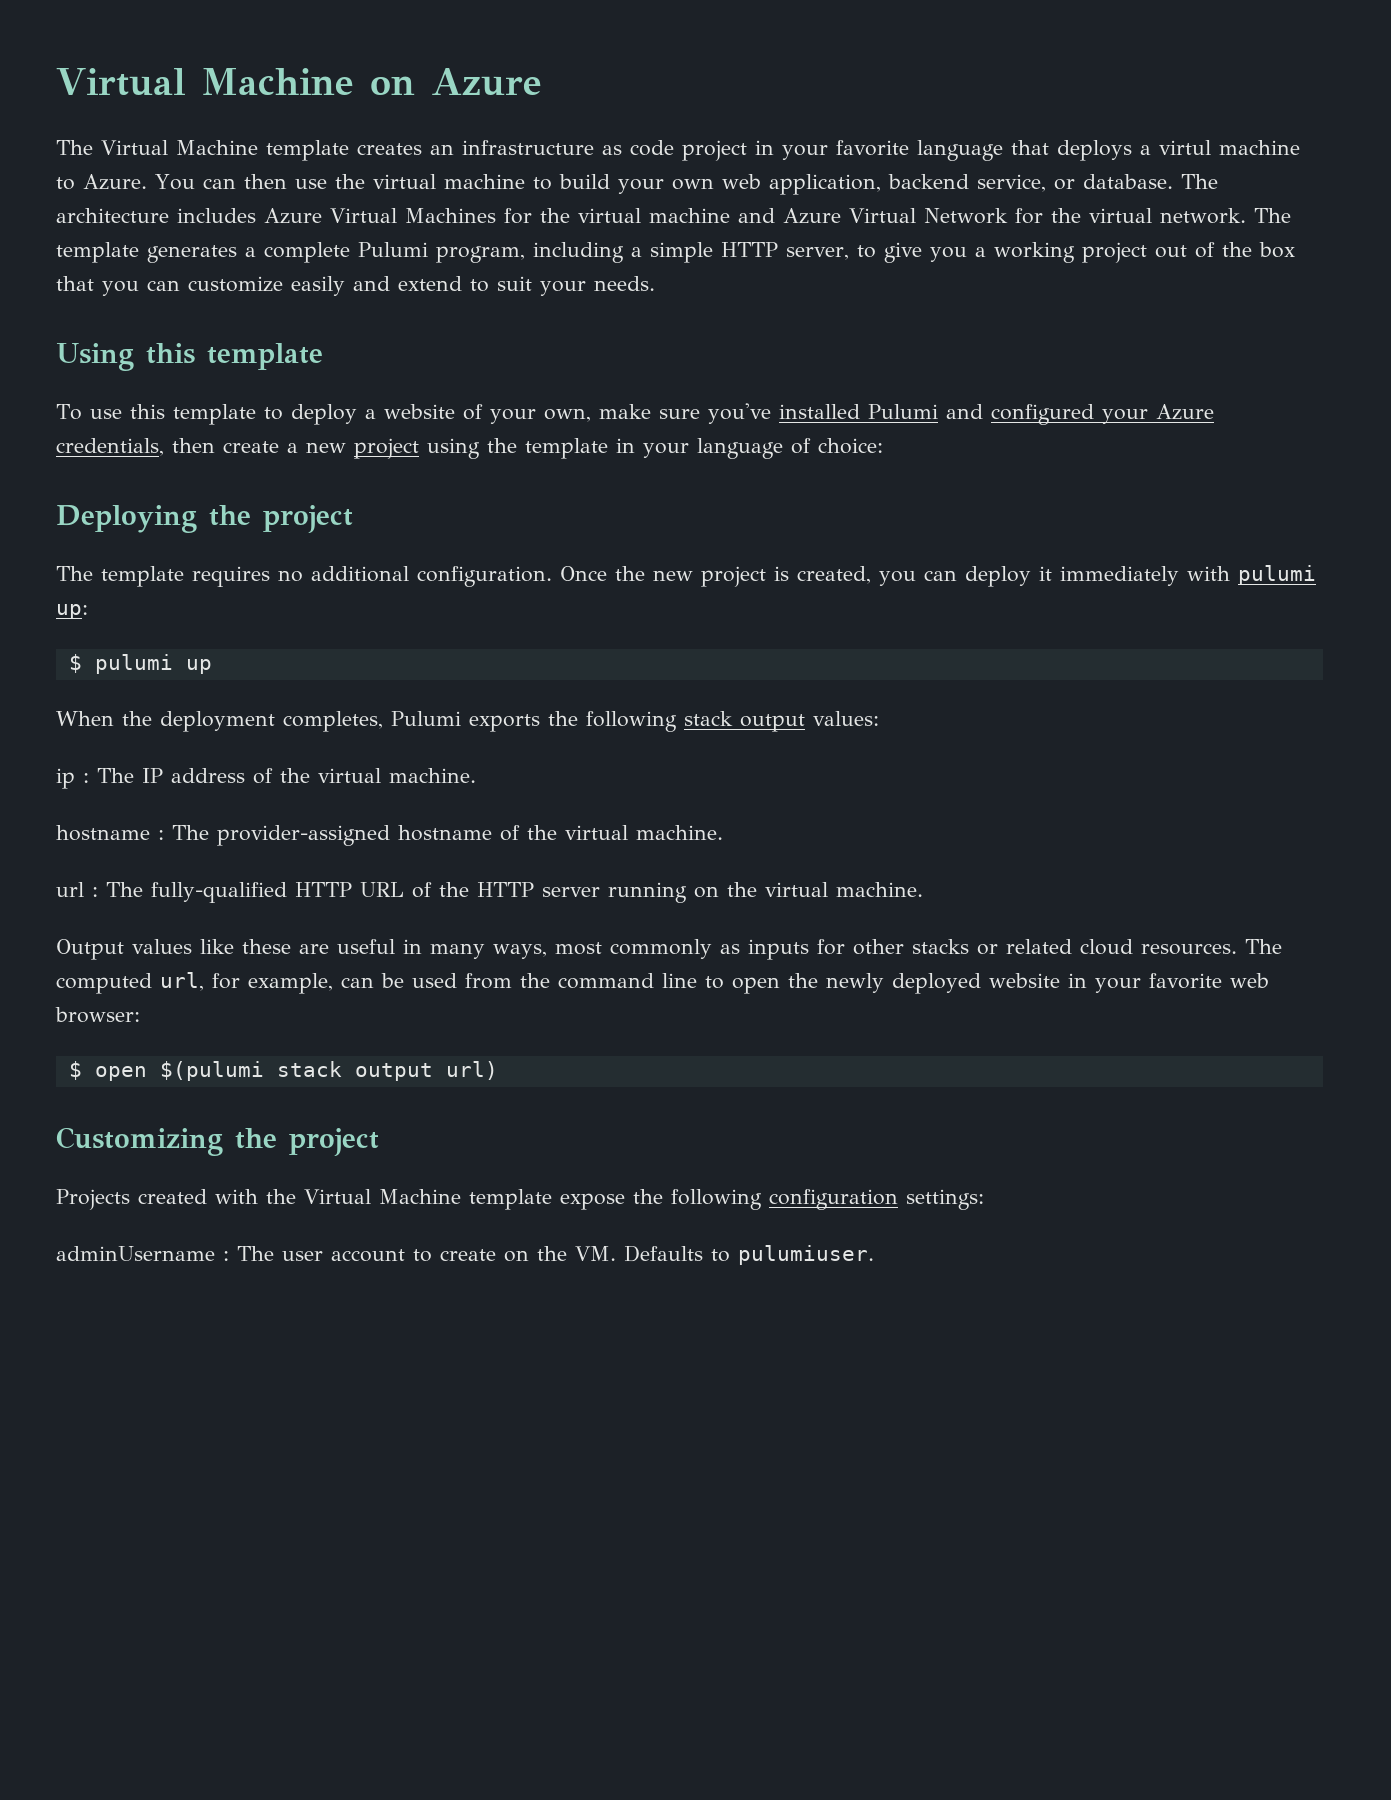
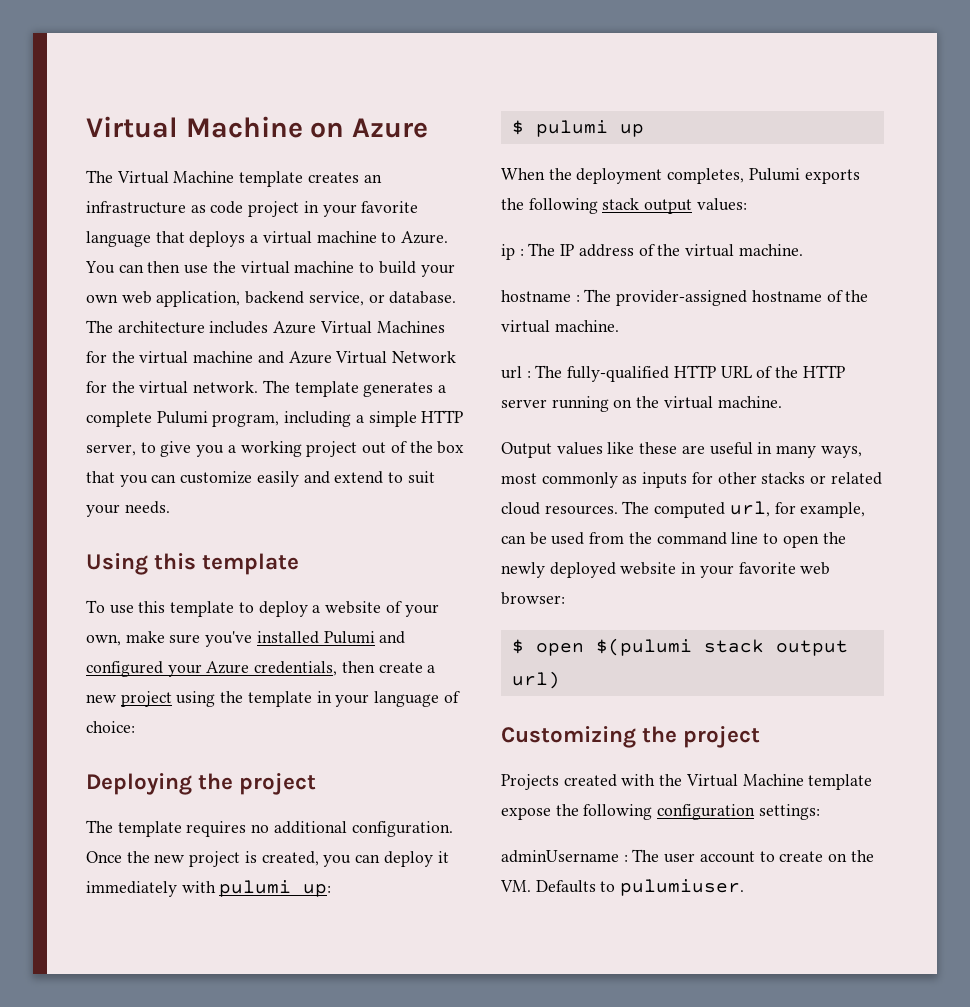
- The Virtual Machine template creates an infrastructure as code project in your favorite language that deploys a virtul machine to Azure.
+ The Virtual Machine template creates an infrastructure as code project in your favorite language that deploys a virtual machine to Azure.

